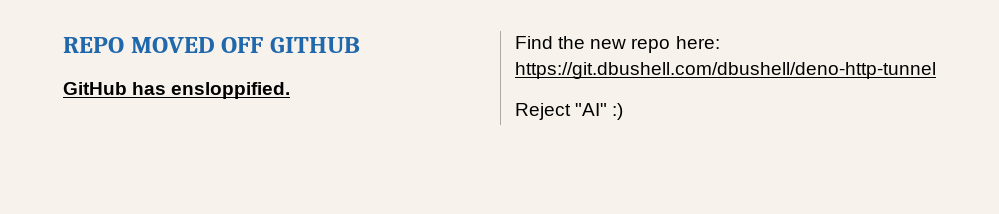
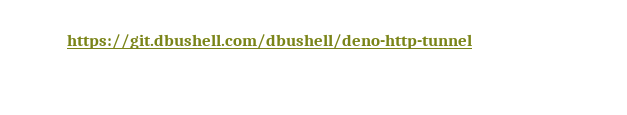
- REPO MOVED OFF GITHUB
- GitHub has ensloppified.
- Find the new repo here: https://git.dbushell.com/dbushell/deno-http-tunnel
- Reject "AI" :)
+ https://git.dbushell.com/dbushell/deno-http-tunnel

